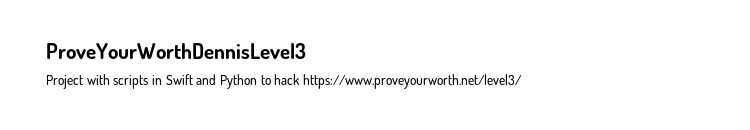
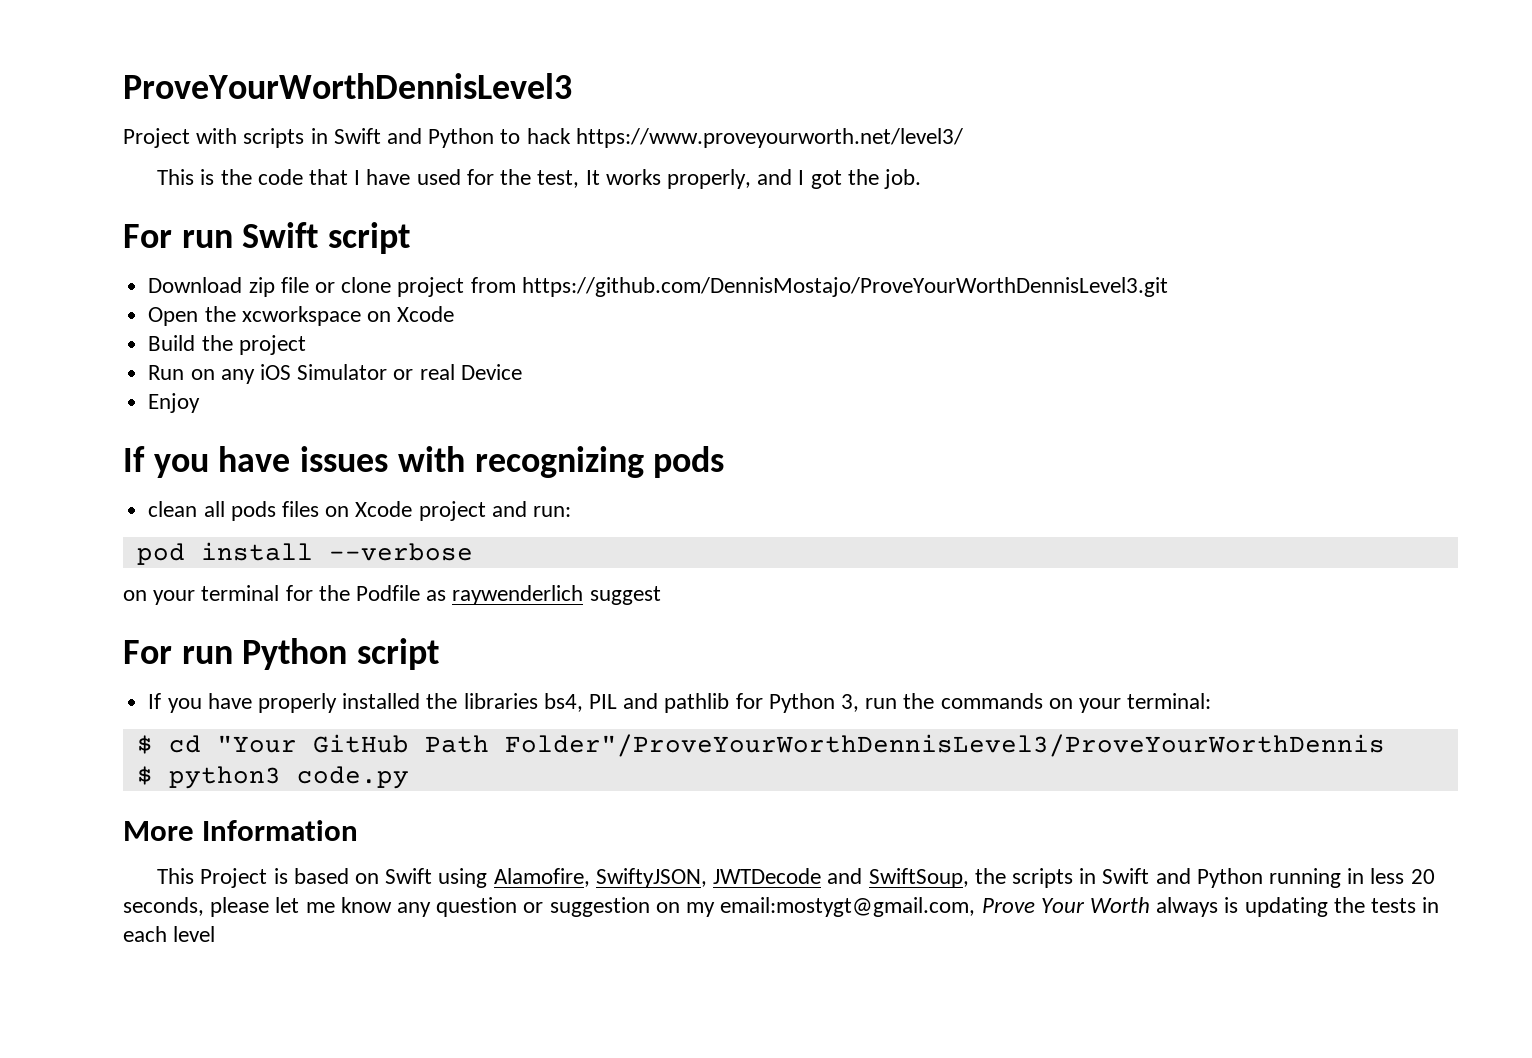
+ This is the code that I have used for the test, It works properly, and I got the job.
+ For run Swift script
+ Download zip file or clone project from https://github.com/DennisMostajo/ProveYourWorthDennisLevel3.git
+ Open the xcworkspace on Xcode
+ Build the project
+ Run on any iOS Simulator or real Device
+ Enjoy
+ If you have issues with recognizing pods
+ clean all pods files on Xcode project and run:
+ pod install --verbose
+ on your terminal for the Podfile as raywenderlich suggest
+ For run Python script
+ If you have properly installed the libraries bs4, PIL and pathlib for Python 3, run the commands on your terminal:
+ $ cd "Your GitHub Path Folder"/ProveYourWorthDennisLevel3/ProveYourWorthDennis
+ $ python3 code.py
+ More Information
+ This Project is based on Swift using Alamofire, SwiftyJSON, JWTDecode and SwiftSoup, the scripts in Swift and Python running in less 20 seconds, please let me know any question or suggestion on my email:mostygt@gmail.com, Prove Your Worth always is updating the tests in each level

